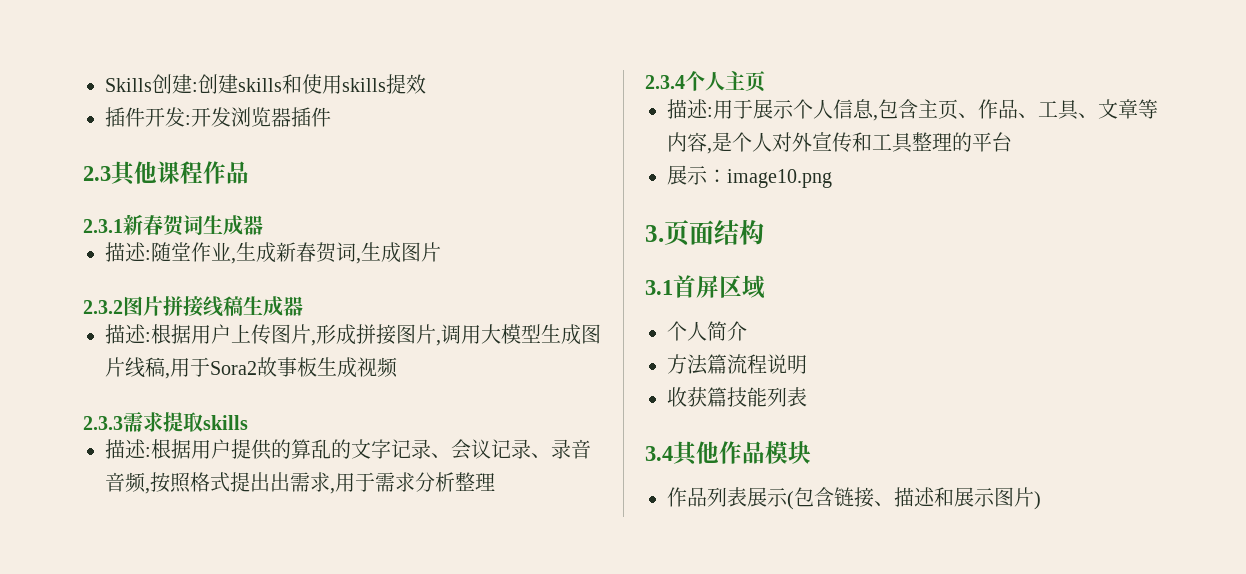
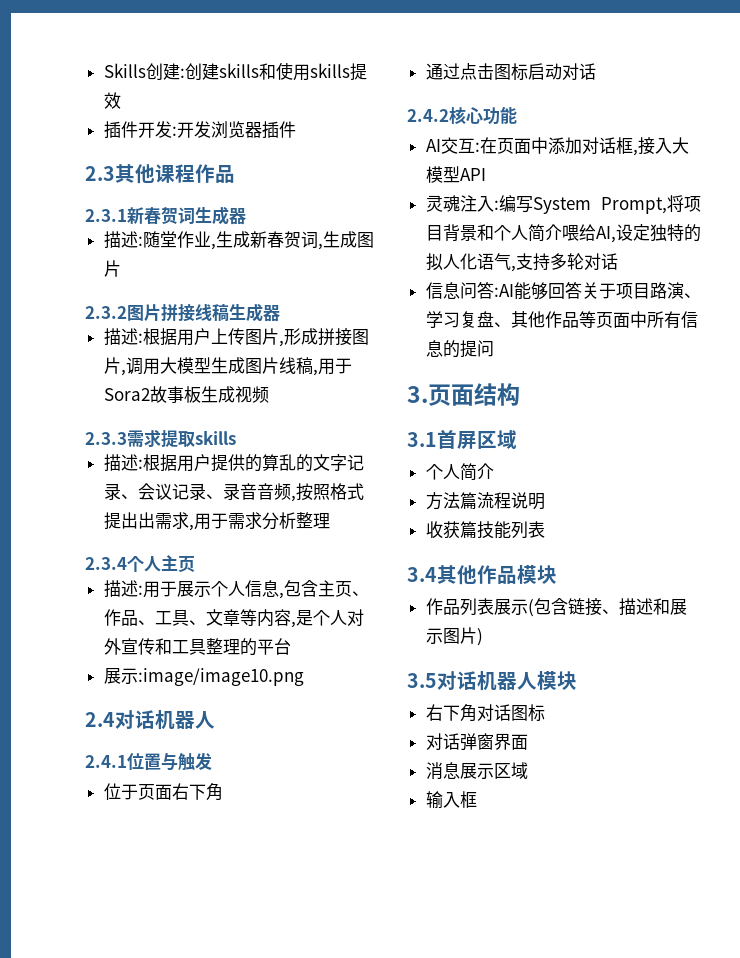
- 展示：image10.png
+ 展示:image/image10.png
+ 2.4对话机器人
+ 2.4.1位置与触发
+ 位于页面右下角
+ 通过点击图标启动对话
+ 2.4.2核心功能
+ AI交互:在页面中添加对话框,接入大模型API
+ 灵魂注入:编写System Prompt,将项目背景和个人简介喂给AI,设定独特的拟人化语气,支持多轮对话
+ 信息问答:AI能够回答关于项目路演、学习复盘、其他作品等页面中所有信息的提问
+ 3.5对话机器人模块
+ 右下角对话图标
+ 对话弹窗界面
+ 消息展示区域
+ 输入框

